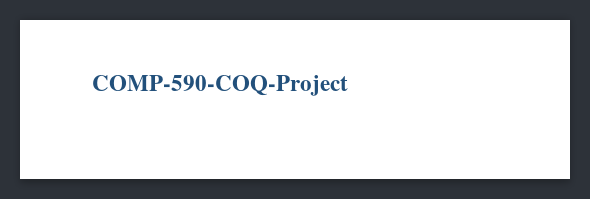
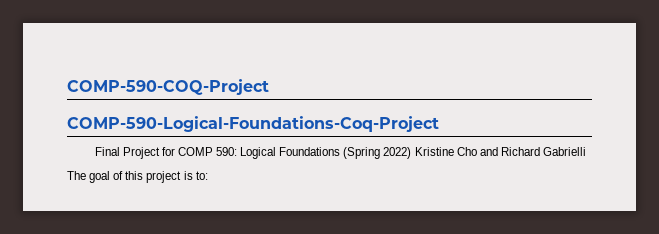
+ COMP-590-Logical-Foundations-Coq-Project
+ Final Project for COMP 590: Logical Foundations (Spring 2022) Kristine Cho and Richard Gabrielli
+ The goal of this project is to:

